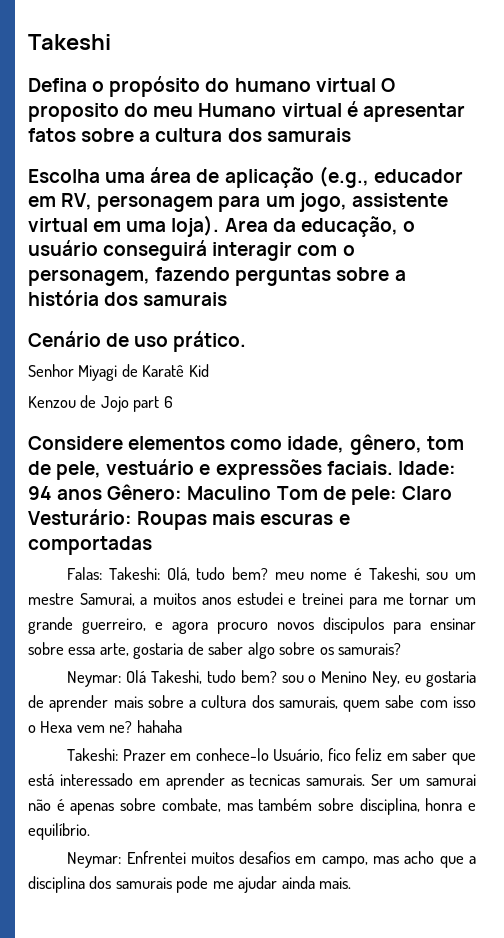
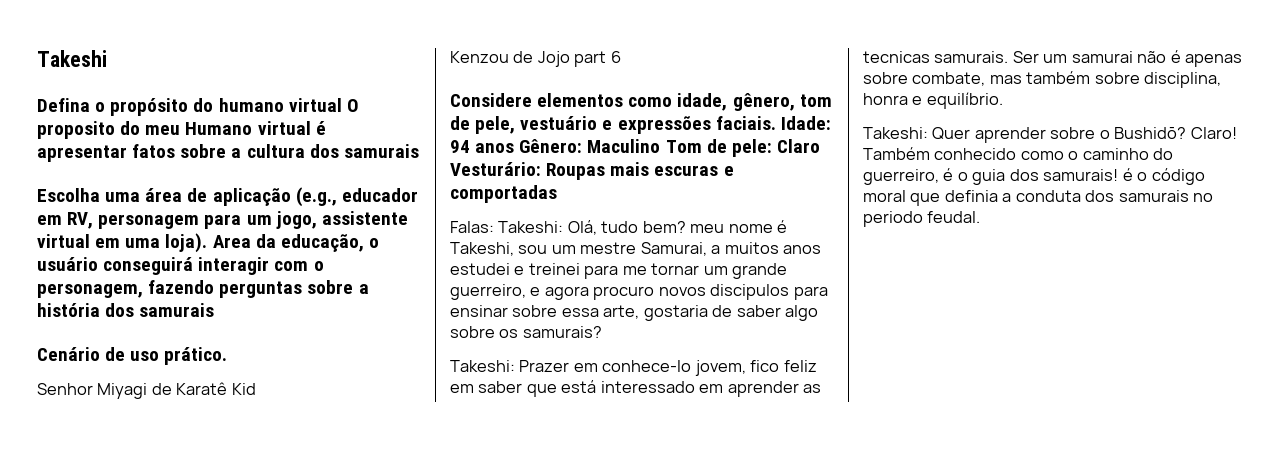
- Neymar: Olá Takeshi, tudo bem? sou o Menino Ney, eu gostaria de aprender mais sobre a cultura dos samurais, quem sabe com isso o Hexa vem ne? hahaha
- Takeshi: Prazer em conhece-lo Usuário, fico feliz em saber que está interessado em aprender as tecnicas samurais.
+ Takeshi: Prazer em conhece-lo jovem, fico feliz em saber que está interessado em aprender as tecnicas samurais.
- Neymar: Enfrentei muitos desafios em campo, mas acho que a disciplina dos samurais pode me ajudar ainda mais.
+ Takeshi: Quer aprender sobre o Bushidō? Claro! Também conhecido como o caminho do guerreiro, é o guia dos samurais! é o código moral que definia a conduta dos samurais no periodo feudal.

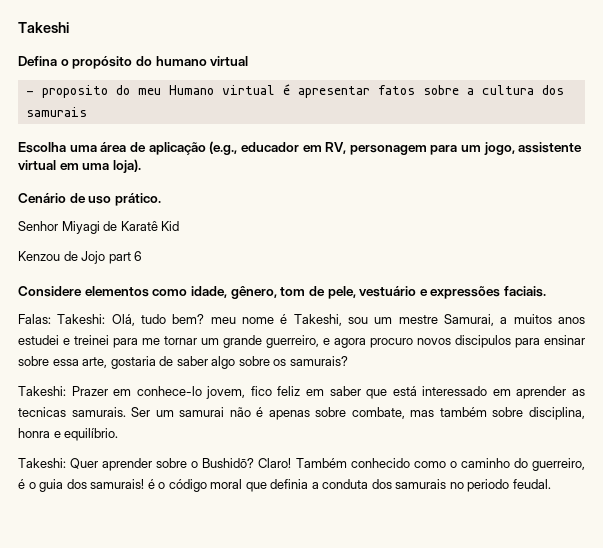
- Defina o propósito do humano virtual O proposito do meu Humano virtual é apresentar fatos sobre a cultura dos samurais
+ Defina o propósito do humano virtual
+ - proposito do meu Humano virtual é apresentar fatos sobre a cultura dos samurais
- Area da educação, o usuário conseguirá interagir com o personagem, fazendo perguntas sobre a história dos samurais
- Idade: 94 anos Gênero: Maculino Tom de pele: Claro Vesturário: Roupas mais escuras e comportadas

